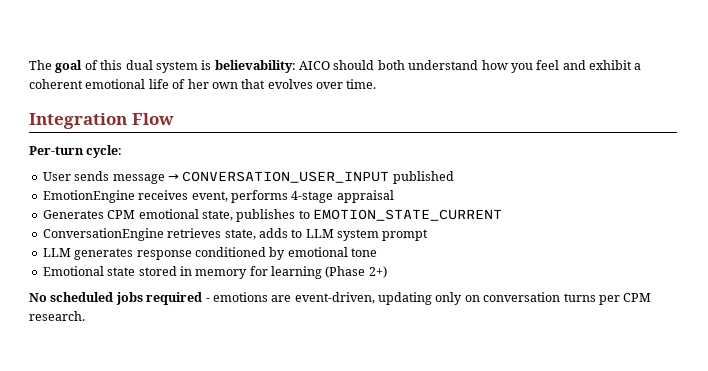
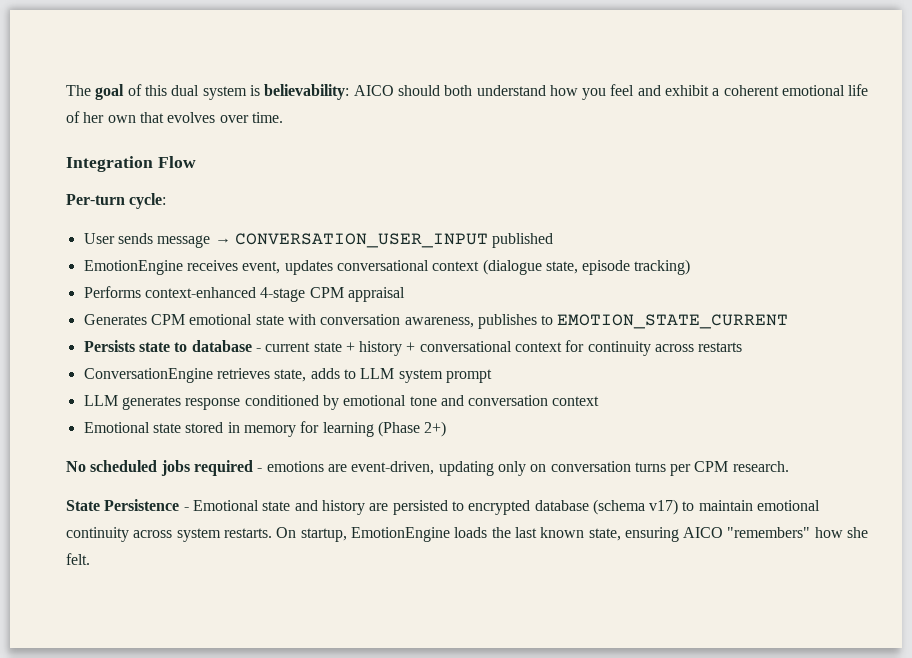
- EmotionEngine receives event, performs 4-stage appraisal
+ EmotionEngine receives event, updates conversational context (dialogue state, episode tracking)
+ Performs context-enhanced 4-stage CPM appraisal
- Generates CPM emotional state, publishes to EMOTION_STATE_CURRENT
+ Generates CPM emotional state with conversation awareness, publishes to EMOTION_STATE_CURRENT
+ Persists state to database - current state + history + conversational context for continuity across restarts
- LLM generates response conditioned by emotional tone
+ LLM generates response conditioned by emotional tone and conversation context
+ State Persistence - Emotional state and history are persisted to encrypted database (schema v17) to maintain emotional continuity across system restarts. On startup, EmotionEngine loads the last known state, ensuring AICO "remembers" how she felt.

